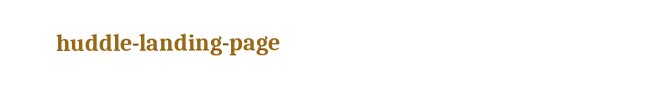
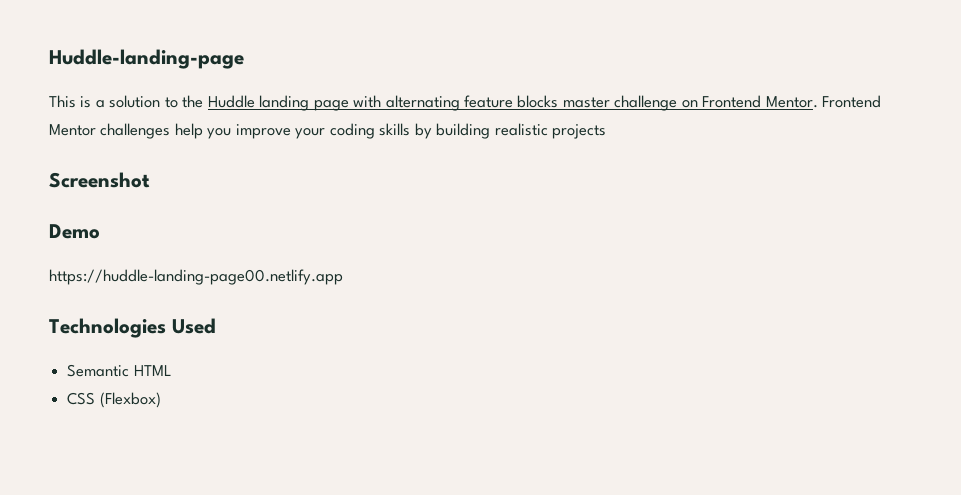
- huddle-landing-page
+ Huddle-landing-page
+ This is a solution to the Huddle landing page with alternating feature blocks master challenge on Frontend Mentor. Frontend Mentor challenges help you improve your coding skills by building realistic projects
+ Screenshot
+ Demo
+ https://huddle-landing-page00.netlify.app
+ Technologies Used
+ Semantic HTML
+ CSS (Flexbox)

